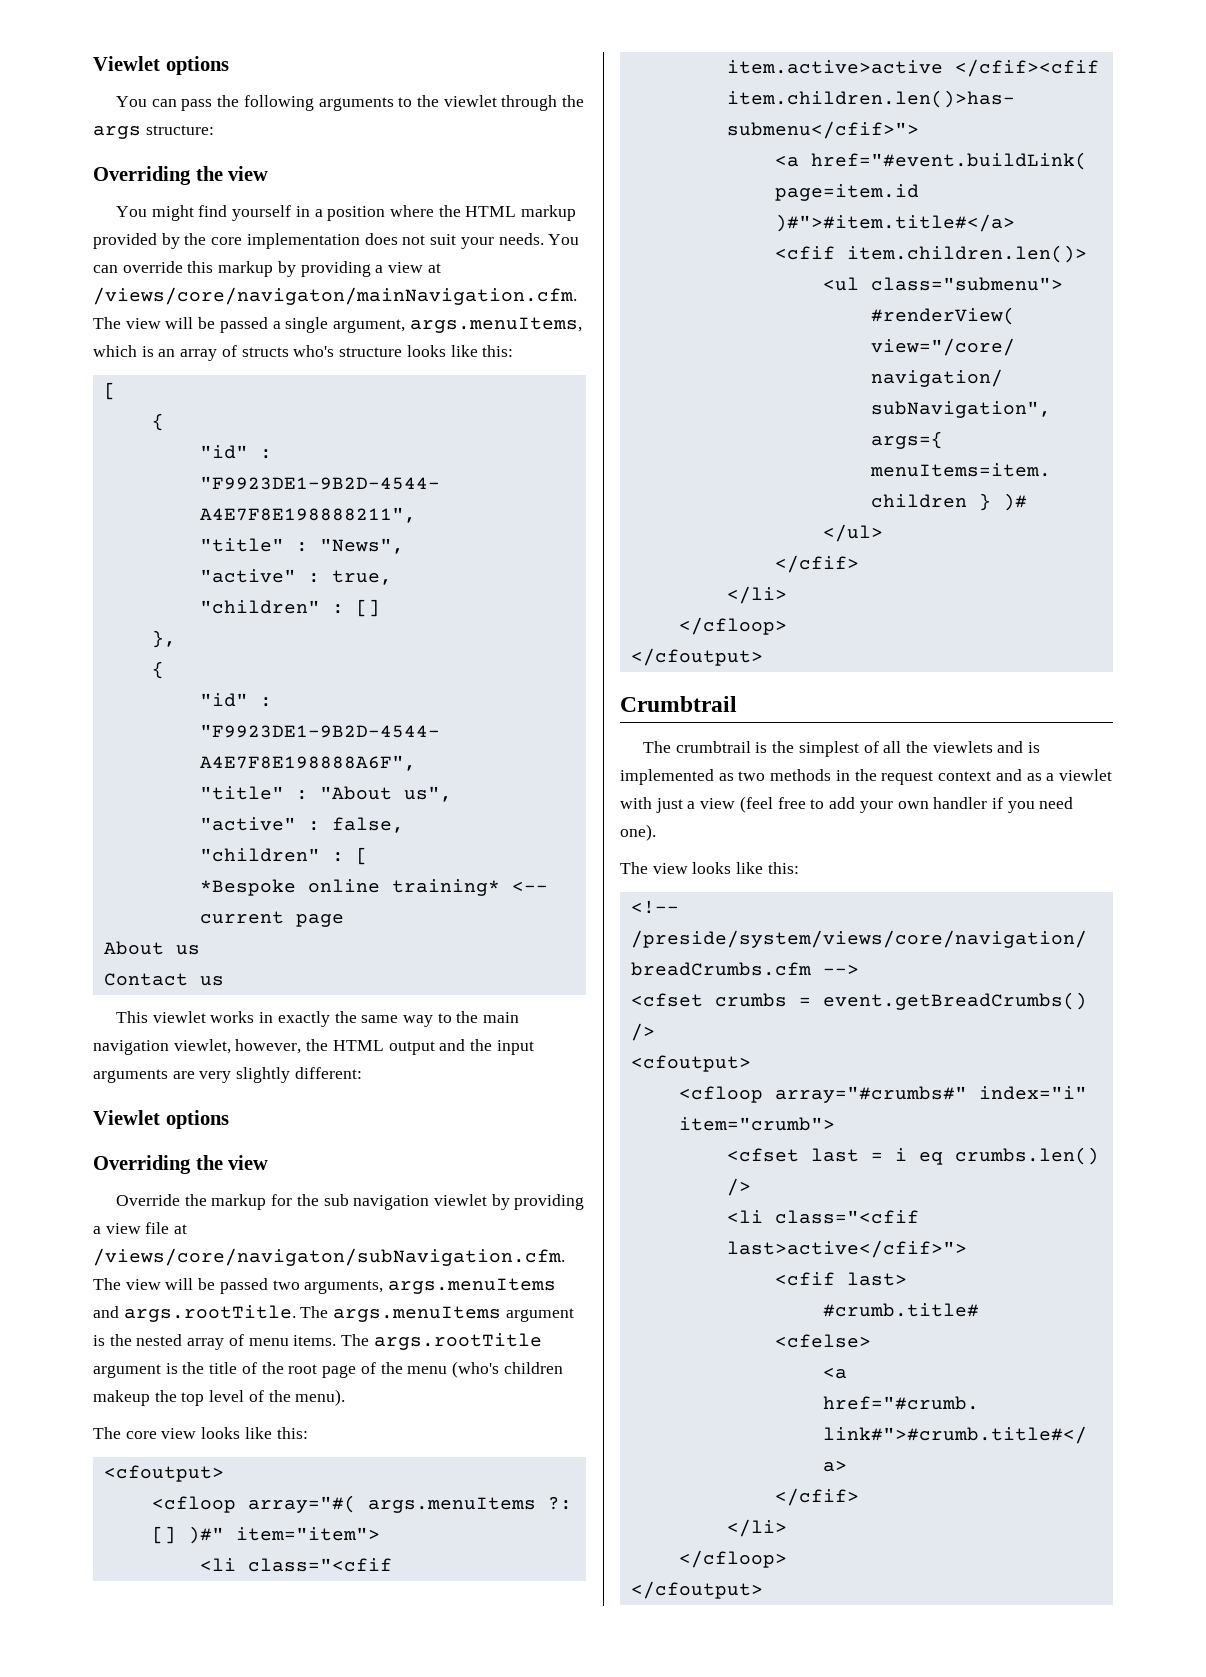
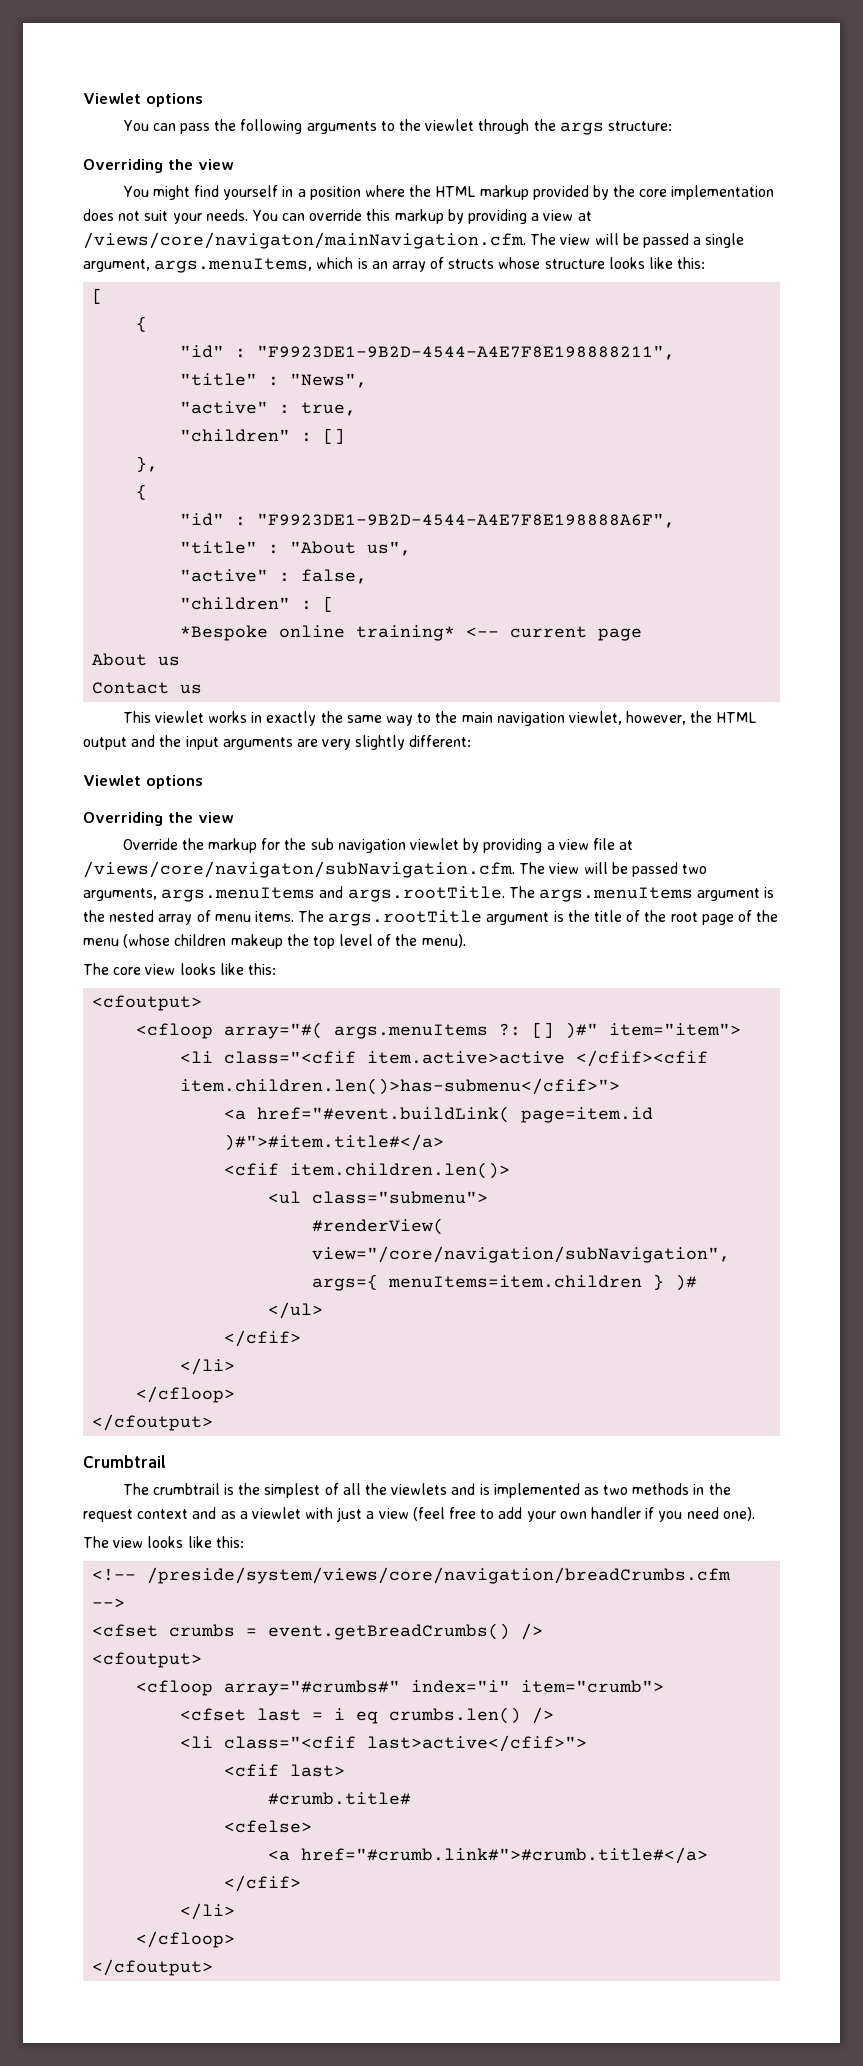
- You can override this markup by providing a view at /views/core/navigaton/mainNavigation.cfm. The view will be passed a single argument, args.menuItems, which is an array of structs who's structure looks like this:
+ You can override this markup by providing a view at /views/core/navigaton/mainNavigation.cfm. The view will be passed a single argument, args.menuItems, which is an array of structs whose structure looks like this:
- The args.rootTitle argument is the title of the root page of the menu (who's children makeup the top level of the menu).
+ The args.rootTitle argument is the title of the root page of the menu (whose children makeup the top level of the menu).

